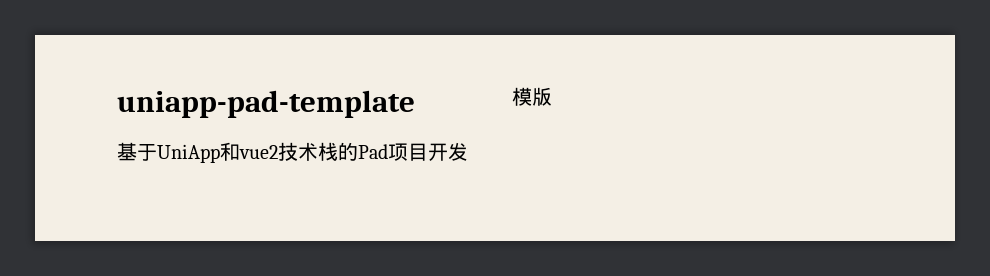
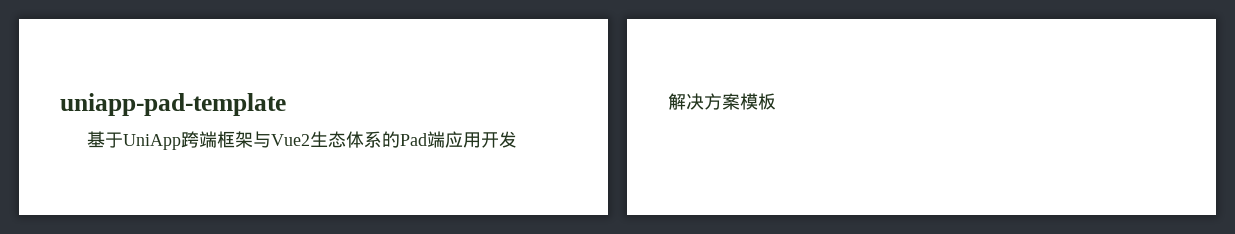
- 基于UniApp和vue2技术栈的Pad项目开发模版
+ 基于UniApp跨端框架与Vue2生态体系的Pad端应用开发解决方案模板

